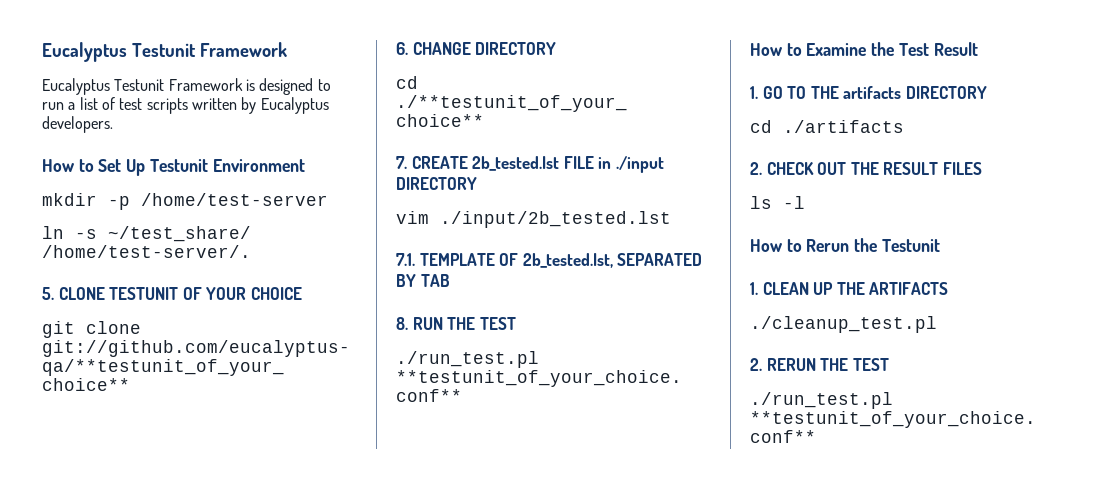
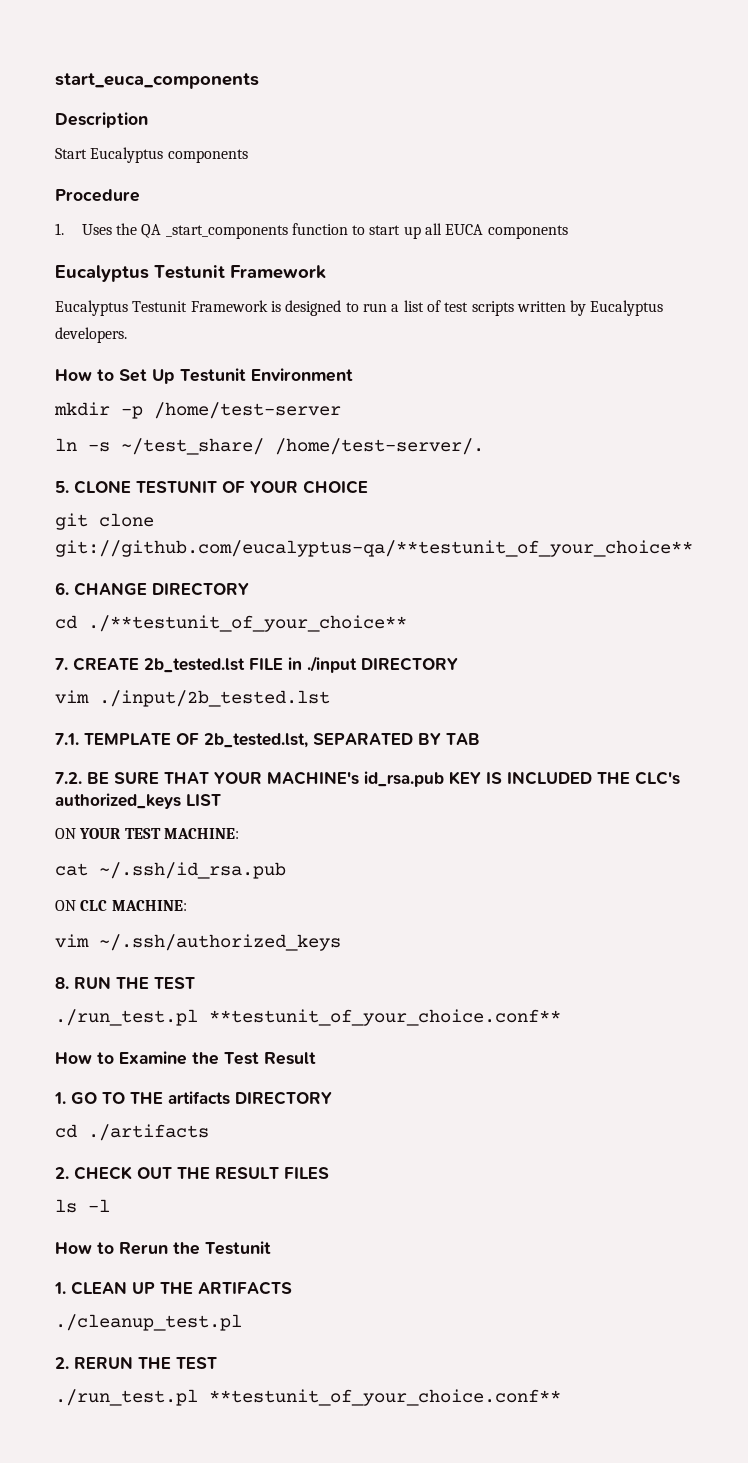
+ start_euca_components
+ Description
+ Start Eucalyptus components
+ Procedure
+ 1. Uses the QA _start_components function to start up all EUCA components
+ 7.2. BE SURE THAT YOUR MACHINE's id_rsa.pub KEY IS INCLUDED THE CLC's authorized_keys LIST
+ ON YOUR TEST MACHINE:
+ cat ~/.ssh/id_rsa.pub
+ ON CLC MACHINE:
+ vim ~/.ssh/authorized_keys

